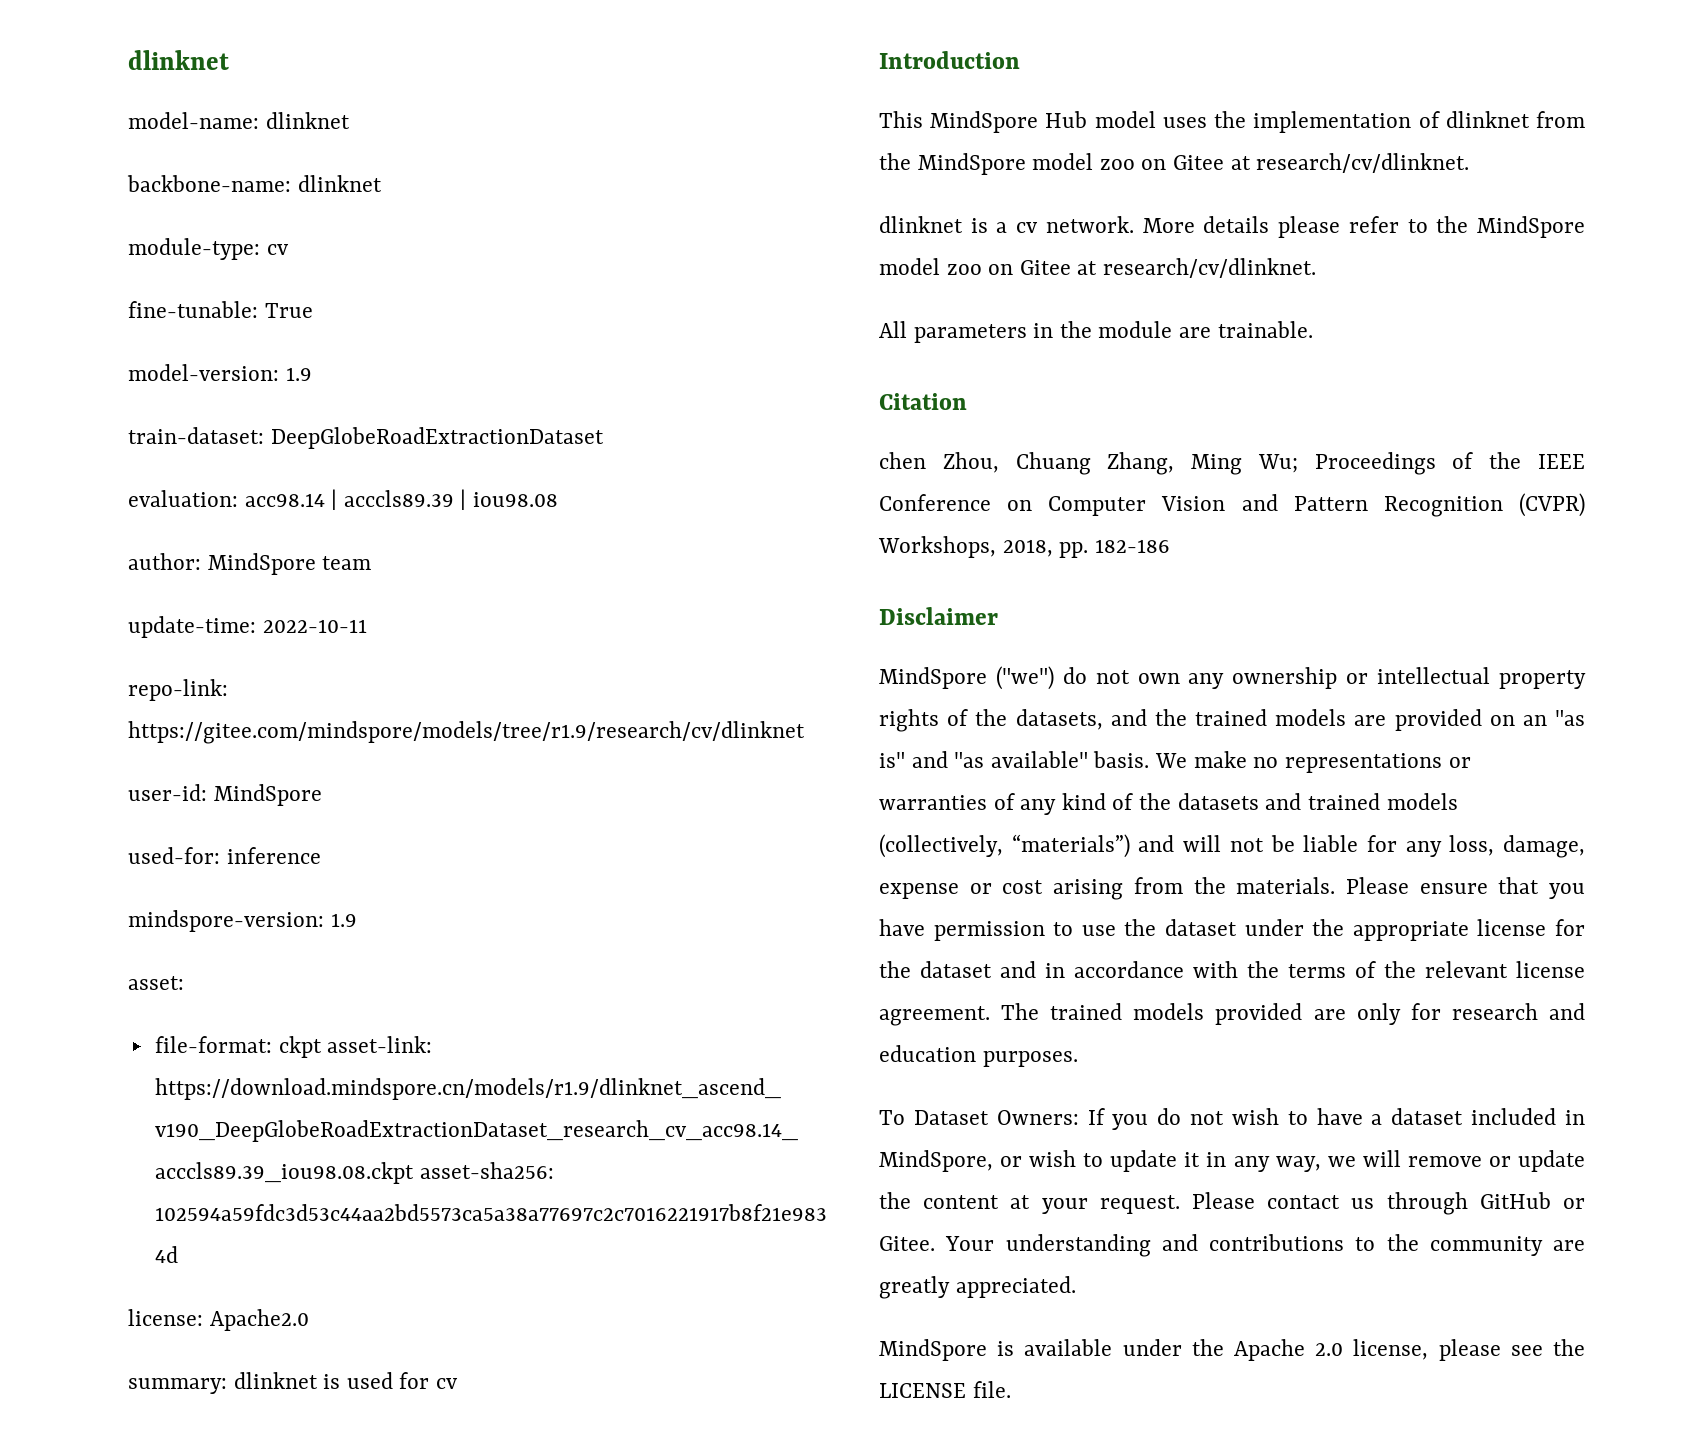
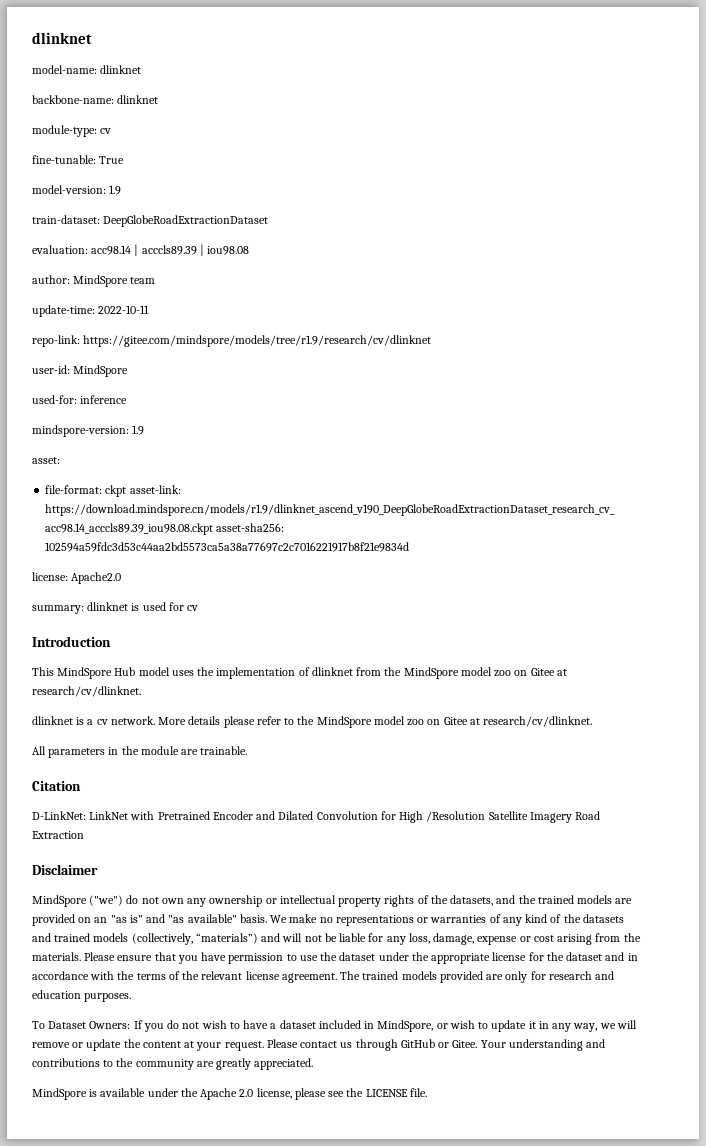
- chen Zhou, Chuang Zhang, Ming Wu; Proceedings of the IEEE Conference on Computer Vision and Pattern Recognition (CVPR) Workshops, 2018, pp. 182-186
+ D-LinkNet: LinkNet with Pretrained Encoder and Dilated Convolution for High /Resolution Satellite Imagery Road Extraction

